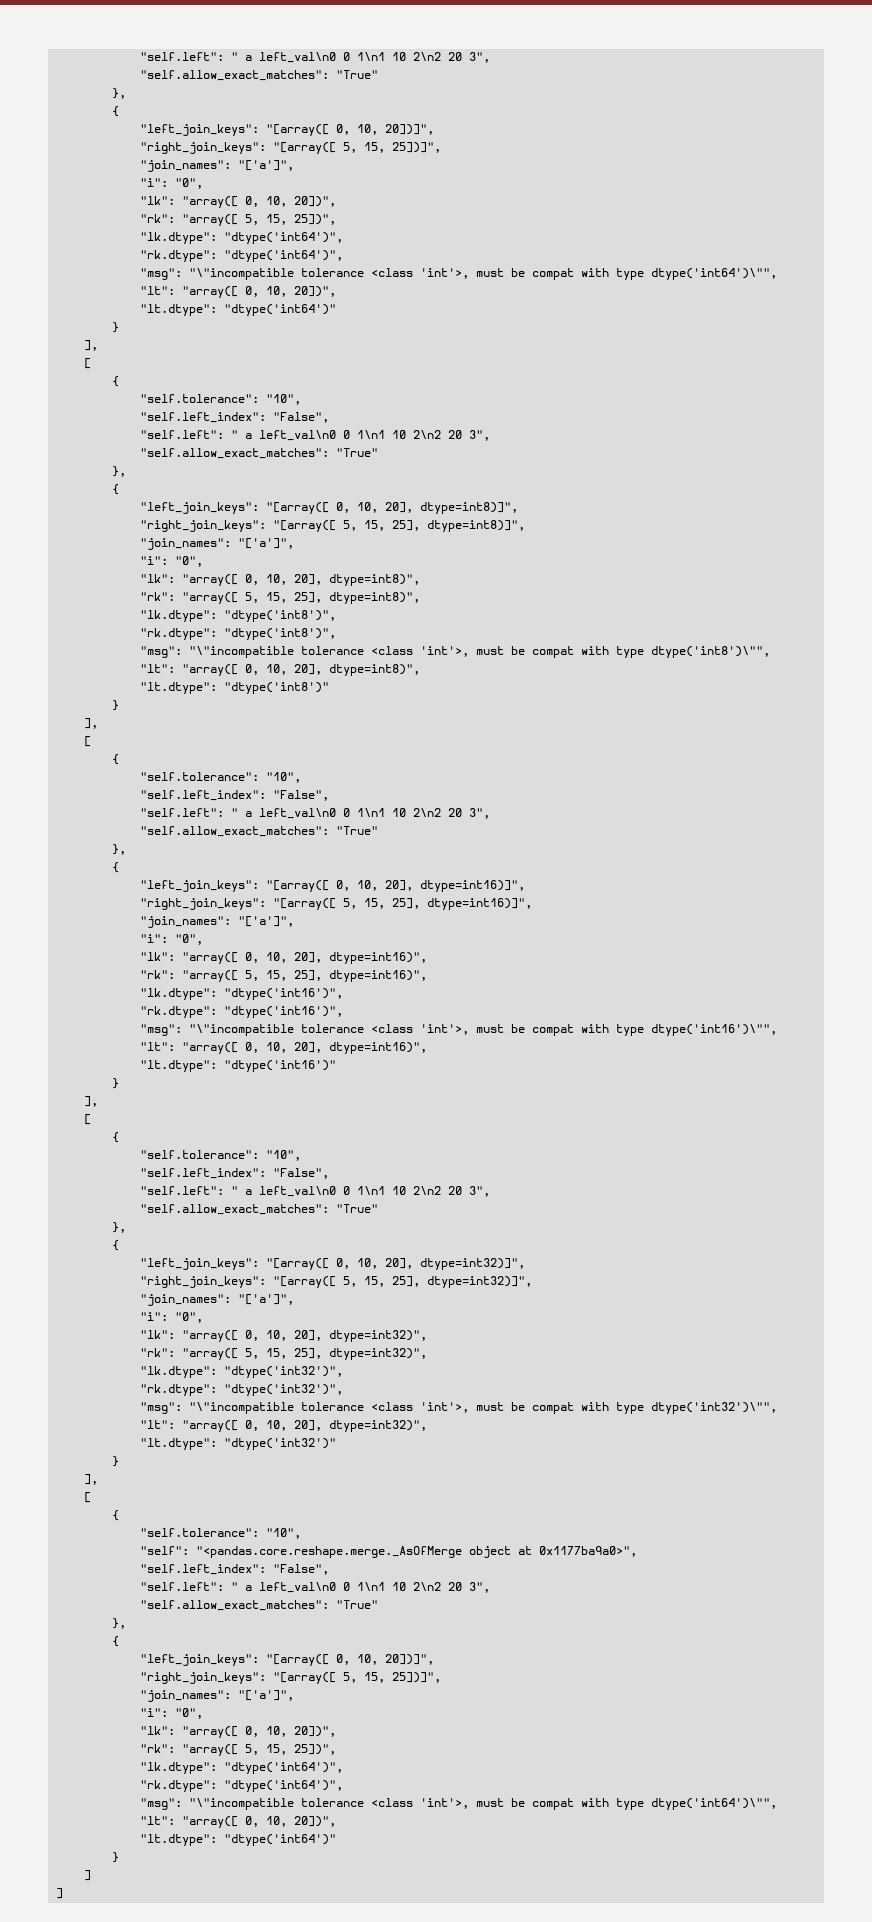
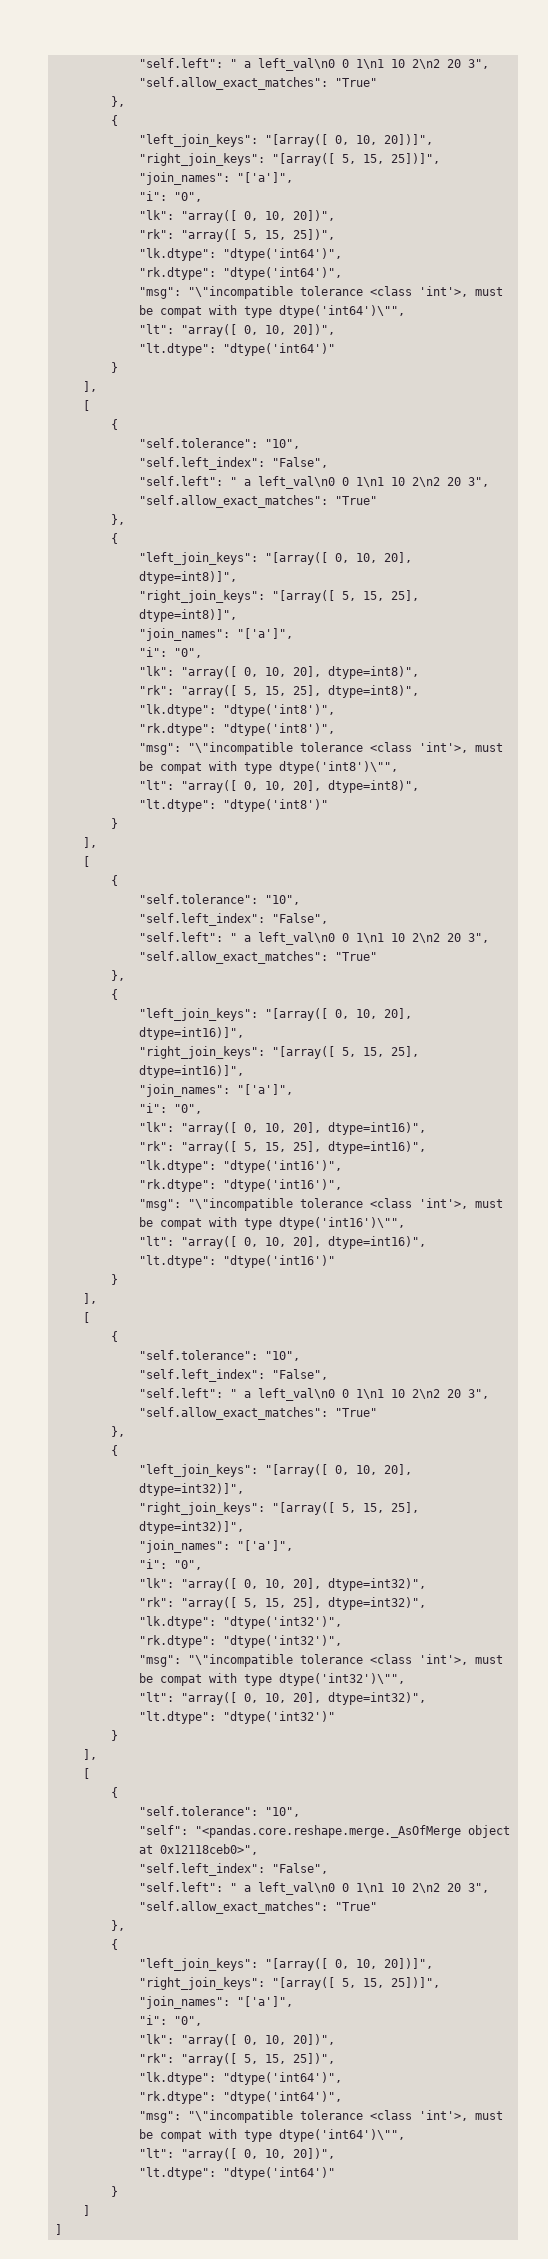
- "self": "<pandas.core.reshape.merge._AsOfMerge object at 0x1177ba9a0>",
+ "self": "<pandas.core.reshape.merge._AsOfMerge object at 0x12118ceb0>",

